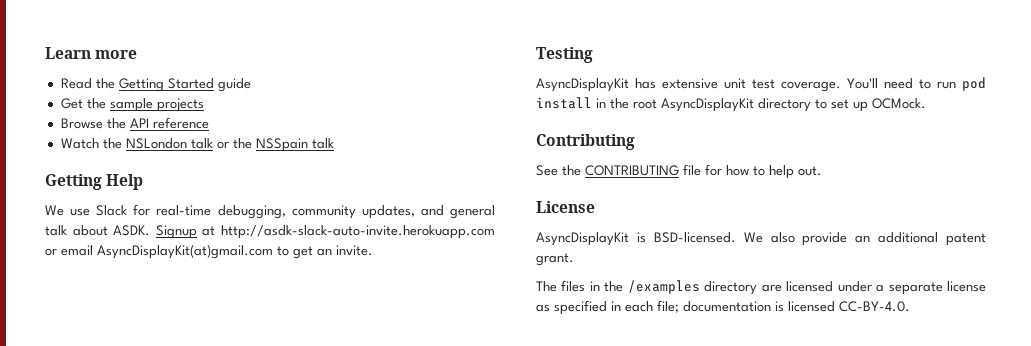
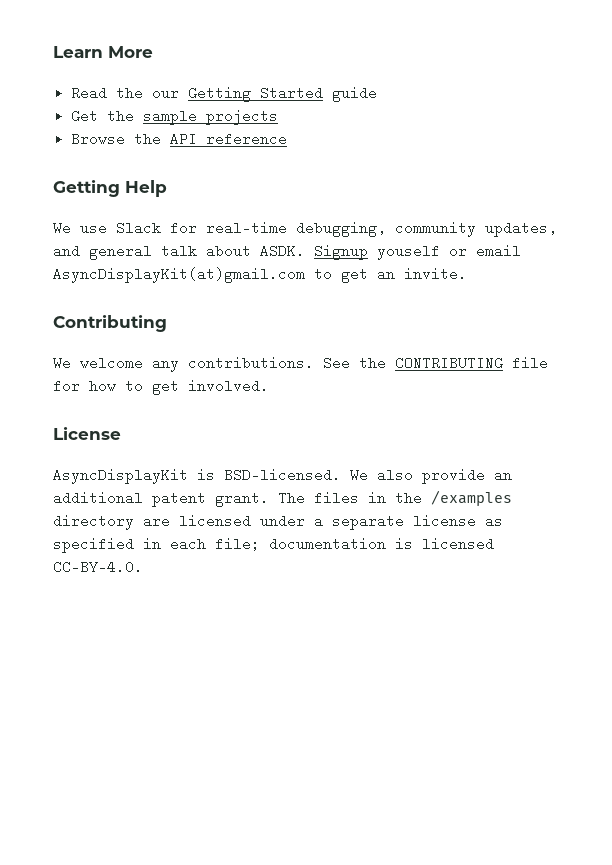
- Learn more
+ Learn More
- Read the Getting Started guide
+ Read the our Getting Started guide
- Watch the NSLondon talk or the NSSpain talk
- Signup at http://asdk-slack-auto-invite.herokuapp.com or email AsyncDisplayKit(at)gmail.com to get an invite.
+ Signup youself or email AsyncDisplayKit(at)gmail.com to get an invite.
- Testing
- AsyncDisplayKit has extensive unit test coverage. You'll need to run pod install in the root AsyncDisplayKit directory to set up OCMock.
  Contributing
- See the CONTRIBUTING file for how to help out.
+ We welcome any contributions. See the CONTRIBUTING file for how to get involved.
- We also provide an additional patent grant.
- The files in the /examples directory are licensed under a separate license as specified in each file; documentation is licensed CC-BY-4.0.
+ We also provide an additional patent grant. The files in the /examples directory are licensed under a separate license as specified in each file; documentation is licensed CC-BY-4.0.

